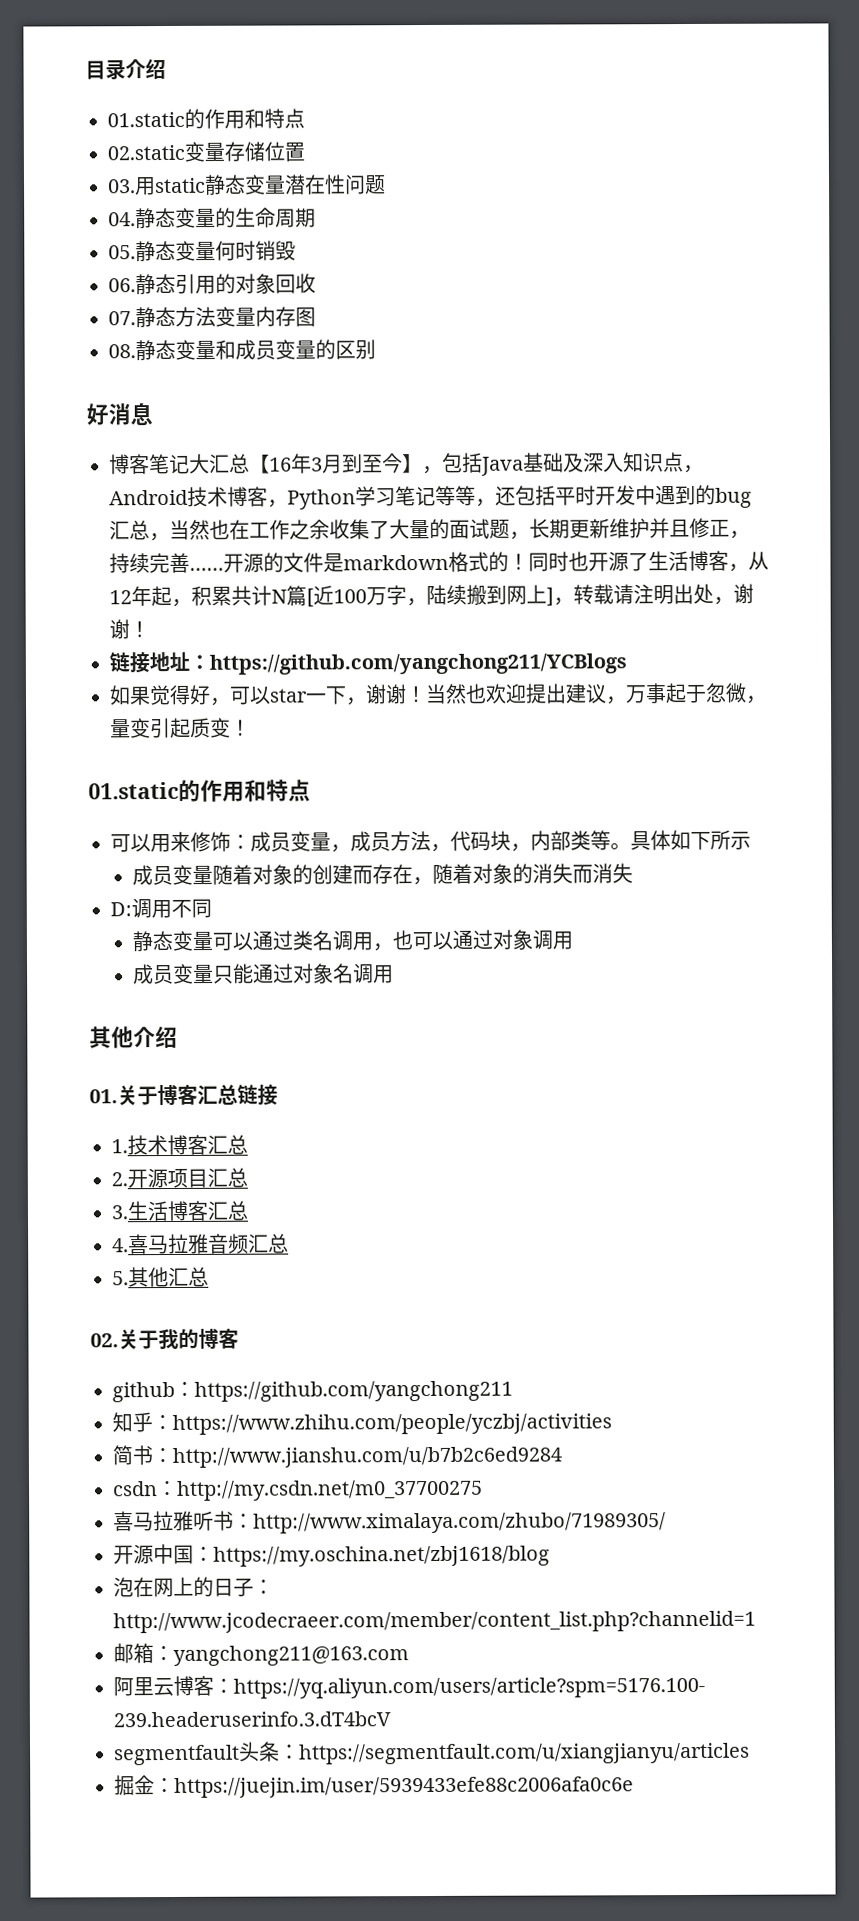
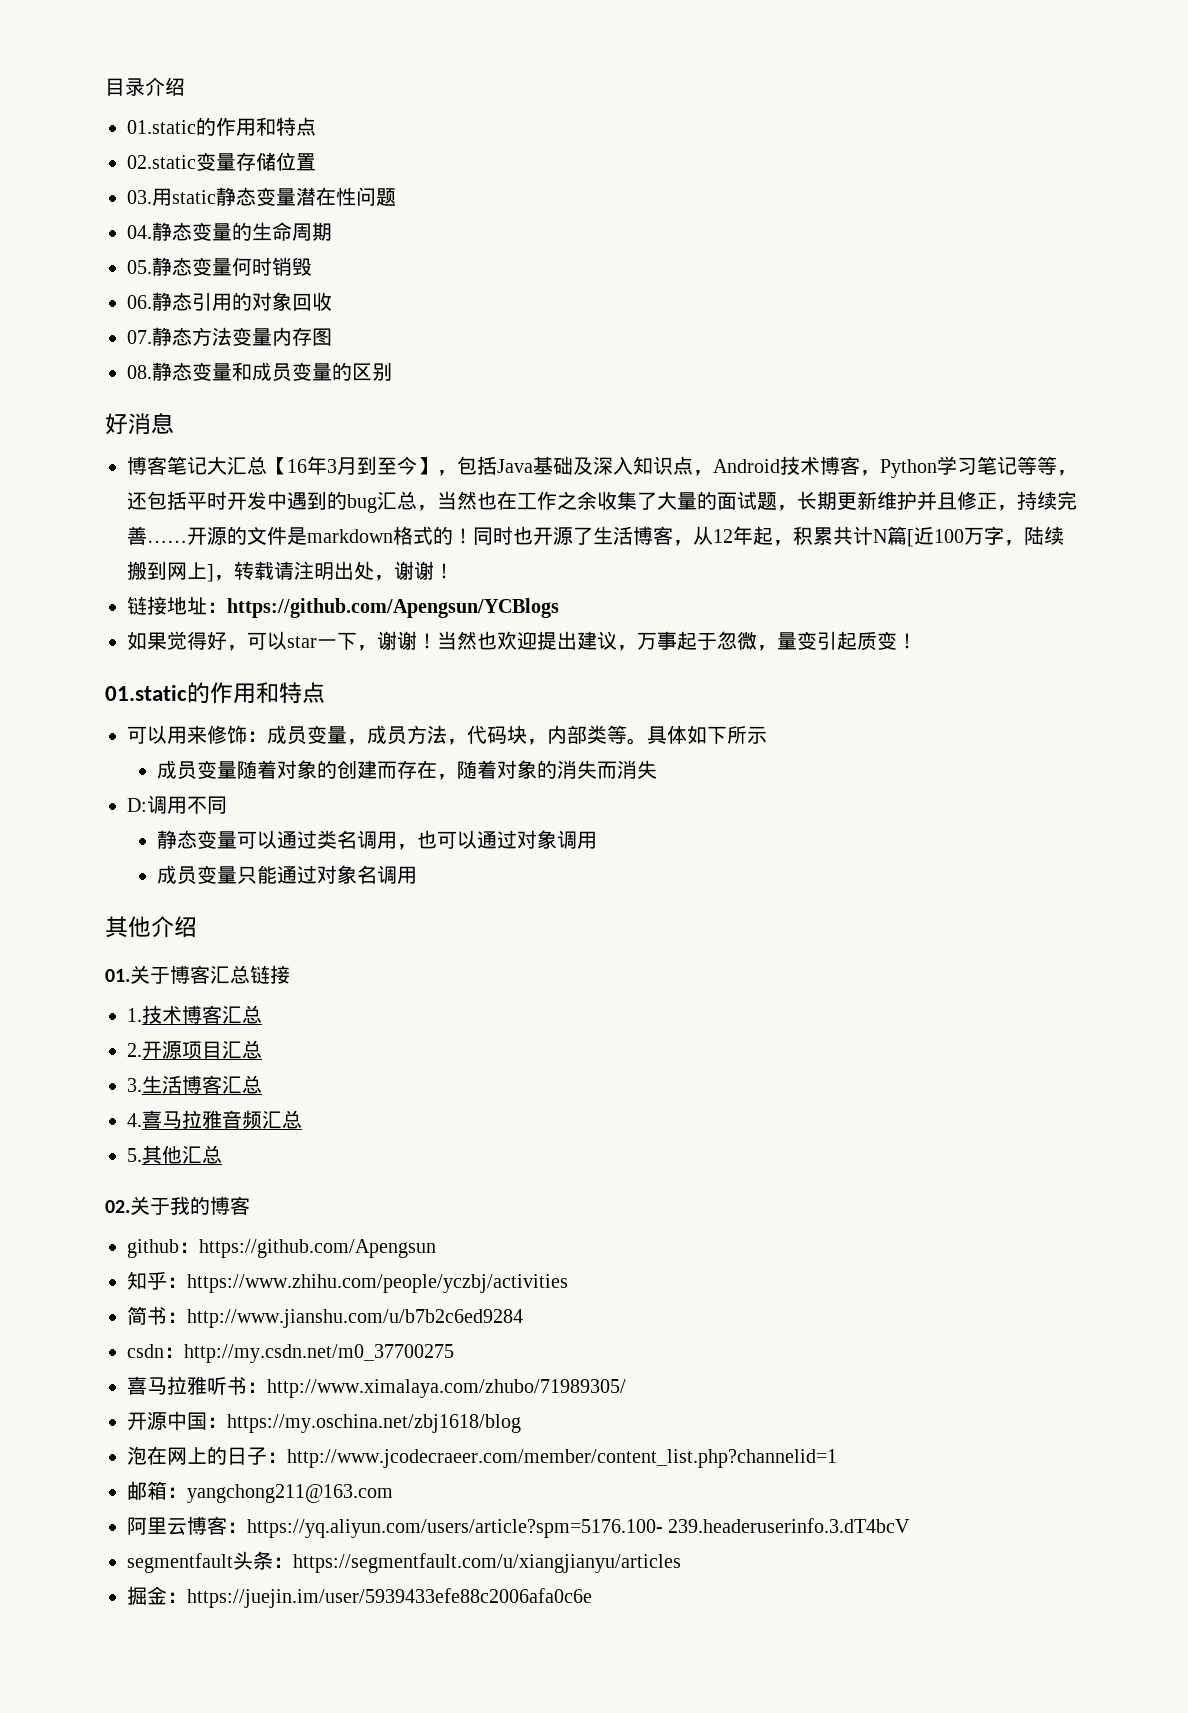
- 链接地址：https://github.com/yangchong211/YCBlogs
+ 链接地址：https://github.com/Apengsun/YCBlogs
- github：https://github.com/yangchong211
+ github：https://github.com/Apengsun

